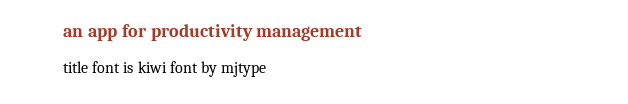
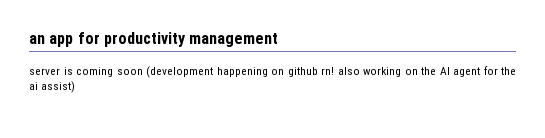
- title font is kiwi font by mjtype
+ server is coming soon (development happening on github rn! also working on the AI agent for the ai assist)

